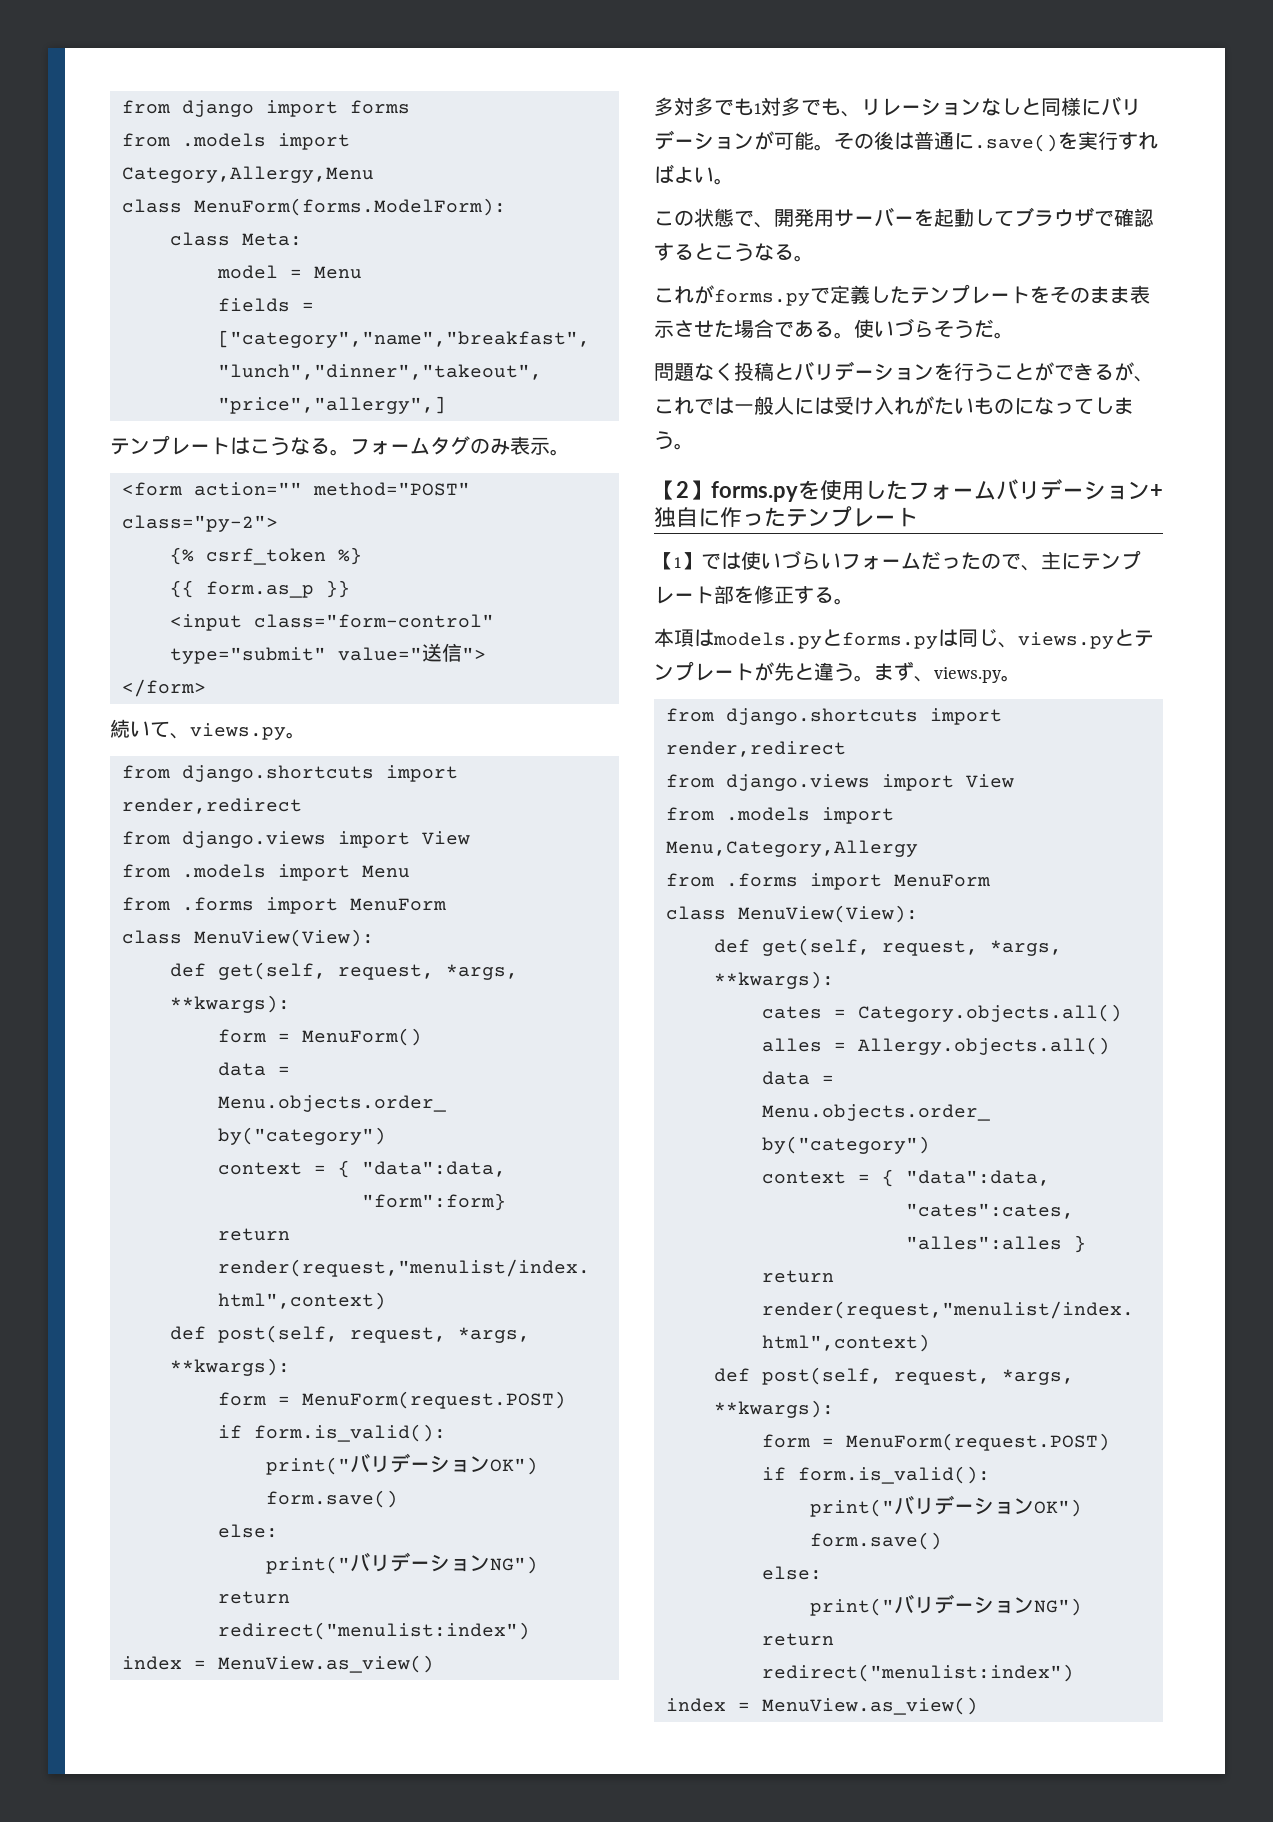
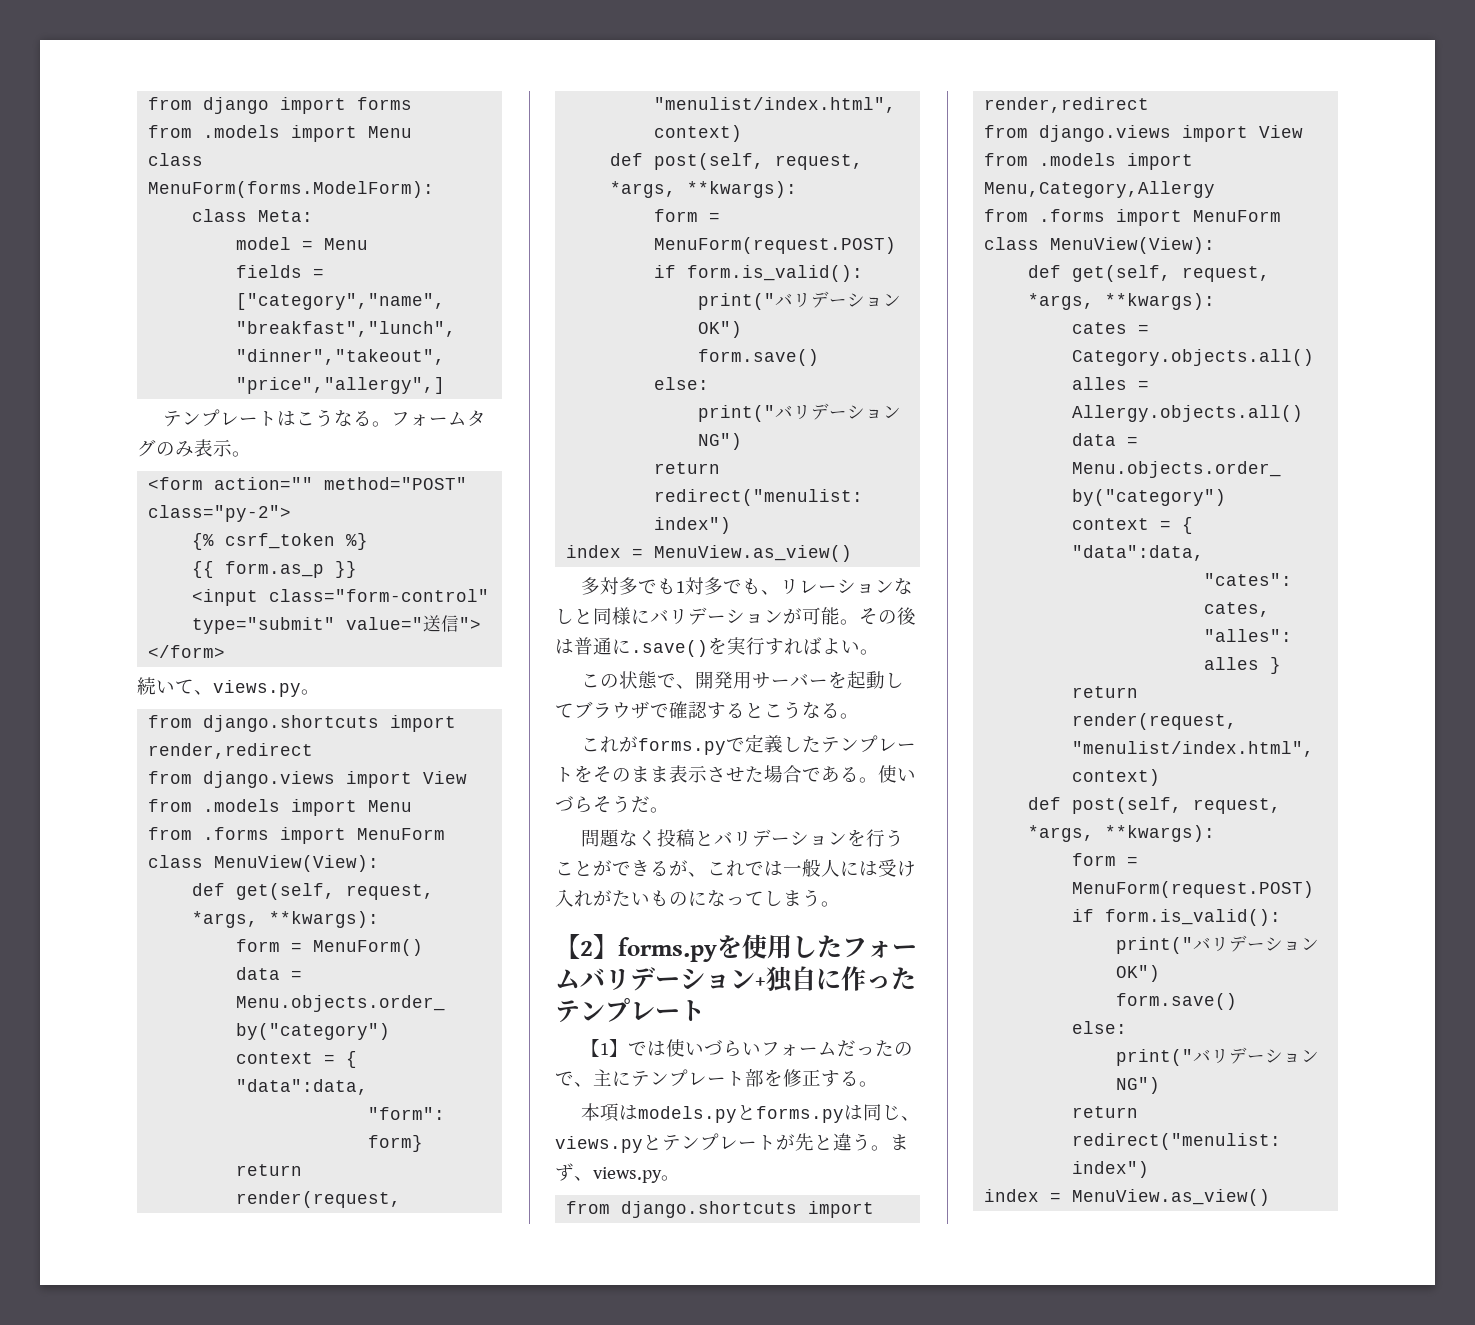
  from django import forms
- from .models import Category,Allergy,Menu
+ from .models import Menu

